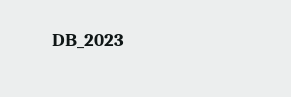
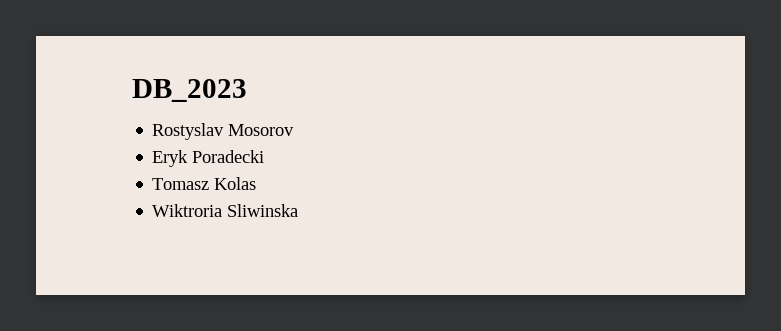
+ Rostyslav Mosorov
+ Eryk Poradecki
+ Tomasz Kolas
+ Wiktroria Sliwinska

